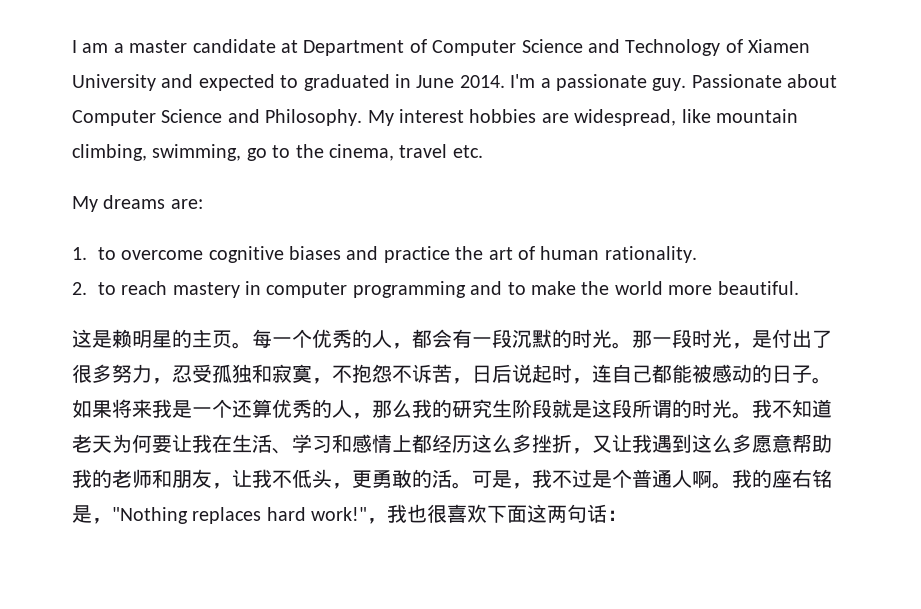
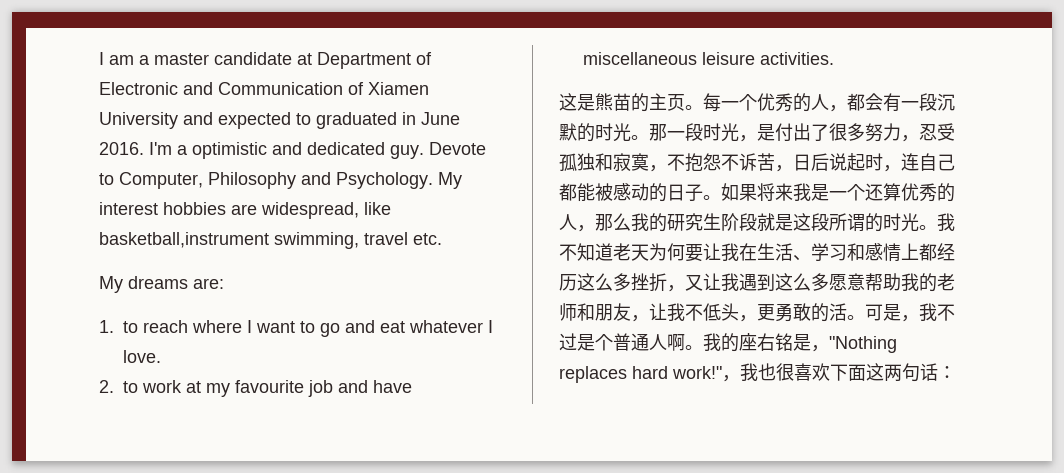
- I am a master candidate at Department of Computer Science and Technology of Xiamen University and expected to graduated in June 2014.
+ I am a master candidate at Department of Electronic and Communication of Xiamen University and expected to graduated in June 2016.
- I'm a passionate guy. Passionate about Computer Science and Philosophy.
+ I'm a optimistic and dedicated guy. Devote to Computer, Philosophy and Psychology.
- My interest hobbies are widespread, like mountain climbing, swimming, go to the cinema, travel etc.
+ My interest hobbies are widespread, like basketball,instrument swimming, travel etc.
- 1. to overcome cognitive biases and practice the art of human rationality.
- 2. to reach mastery in computer programming and to make the world more beautiful.
+ 1. to reach where I want to go and eat whatever I love.
+ 2. to work at my favourite job and have miscellaneous leisure activities.
- 这是赖明星的主页。
+ 这是熊苗的主页。

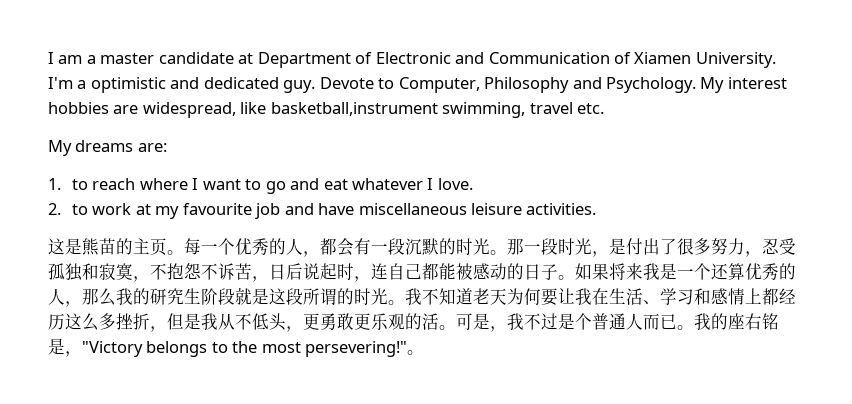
- I am a master candidate at Department of Electronic and Communication of Xiamen University and expected to graduated in June 2016.
+ I am a master candidate at Department of Electronic and Communication of Xiamen University.
- 我不知道老天为何要让我在生活、学习和感情上都经历这么多挫折，又让我遇到这么多愿意帮助我的老师和朋友，让我不低头，更勇敢的活。
+ 我不知道老天为何要让我在生活、学习和感情上都经历这么多挫折，但是我从不低头，更勇敢更乐观的活。
- 可是，我不过是个普通人啊。
+ 可是，我不过是个普通人而已。
- 我的座右铭是，"Nothing replaces hard work!"，我也很喜欢下面这两句话：
+ 我的座右铭是，"Victory belongs to the most persevering!"。

